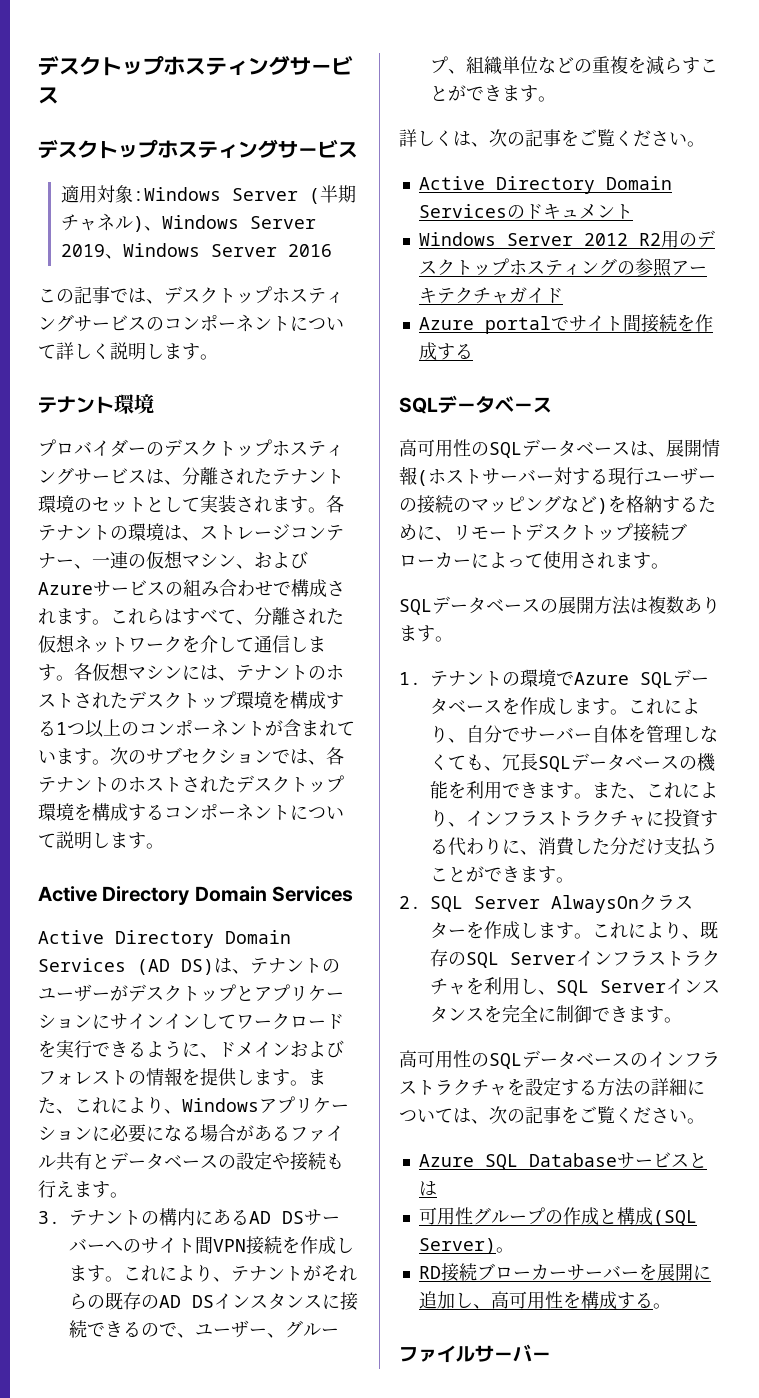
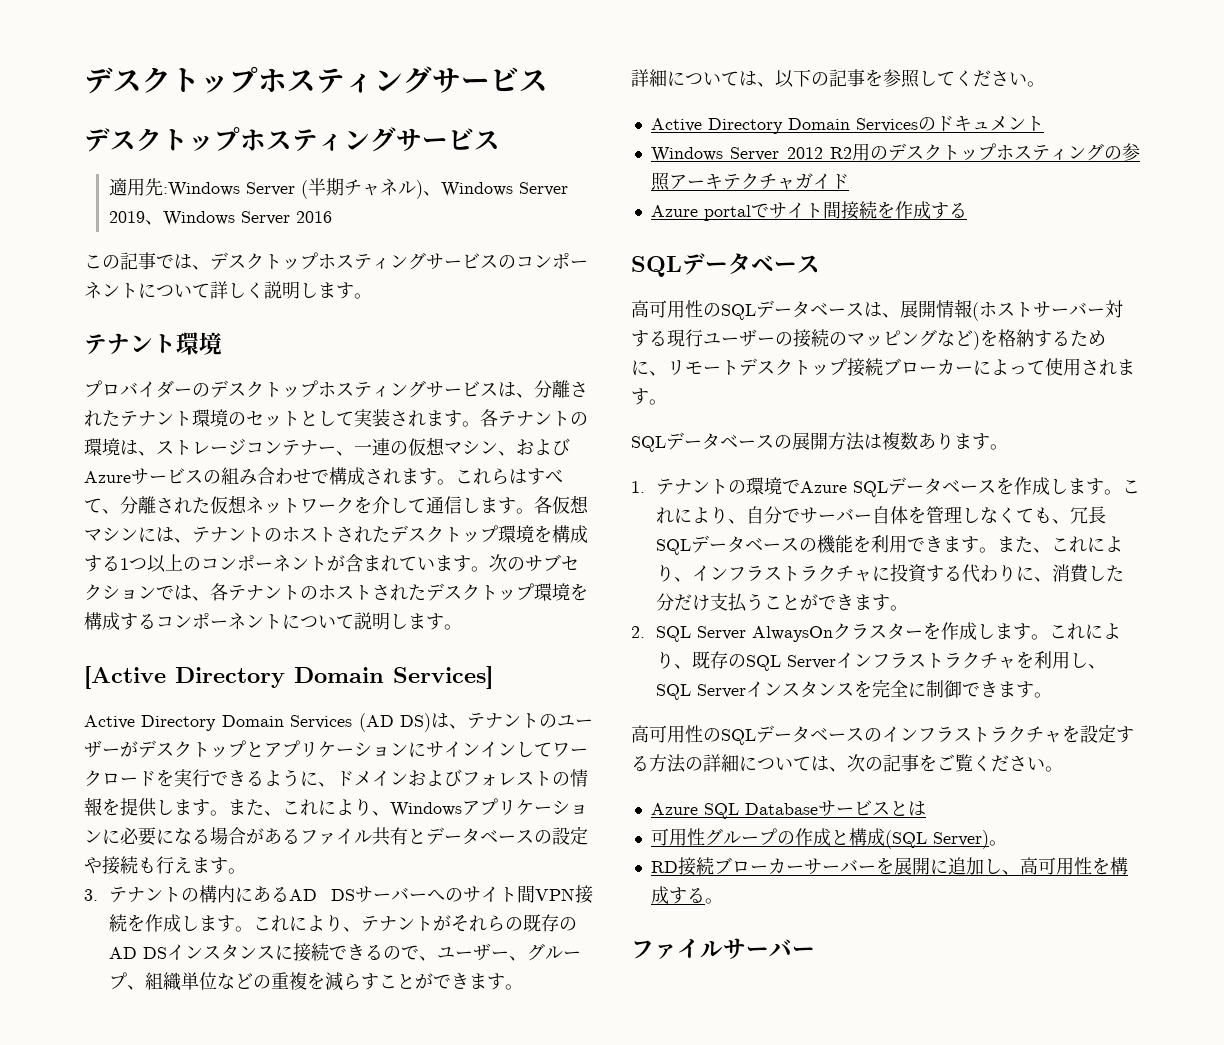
- 適用対象:Windows Server (半期チャネル)、Windows Server 2019、Windows Server 2016
+ 適用先:Windows Server (半期チャネル)、Windows Server 2019、Windows Server 2016
  次のサブセクションでは、各テナントのホストされたデスクトップ環境を構成するコンポーネントについて説明します。
- Active Directory Domain Services
+ [Active Directory Domain Services]
- 詳しくは、次の記事をご覧ください。
+ 詳細については、以下の記事を参照してください。

